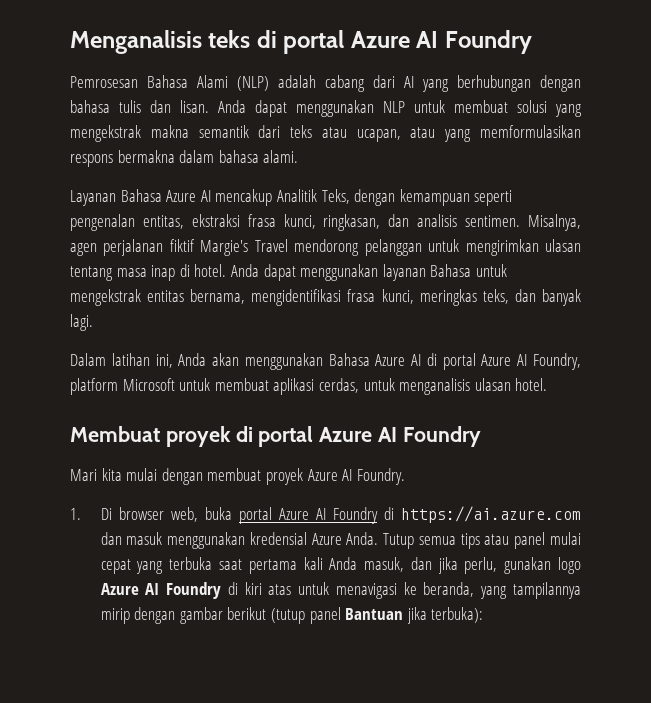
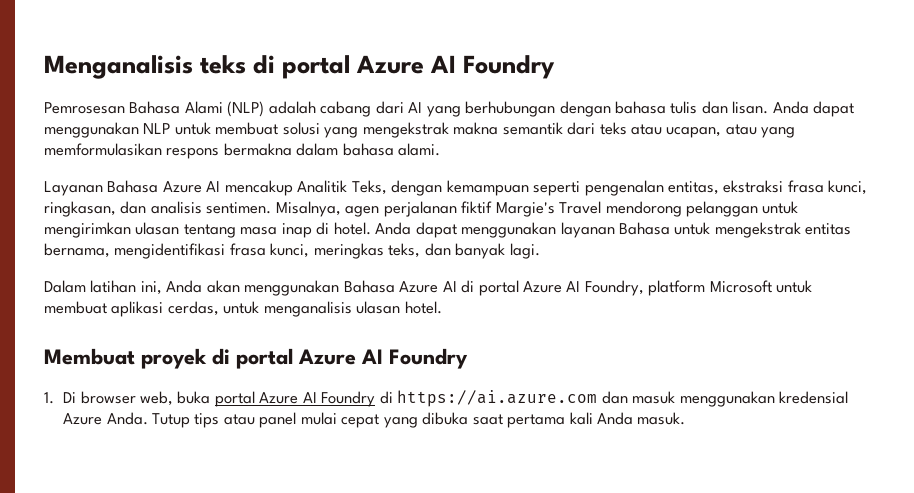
- Mari kita mulai dengan membuat proyek Azure AI Foundry.
- Tutup semua tips atau panel mulai cepat yang terbuka saat pertama kali Anda masuk, dan jika perlu, gunakan logo Azure AI Foundry di kiri atas untuk menavigasi ke beranda, yang tampilannya mirip dengan gambar berikut (tutup panel Bantuan jika terbuka):
+ Tutup tips atau panel mulai cepat yang dibuka saat pertama kali Anda masuk.

